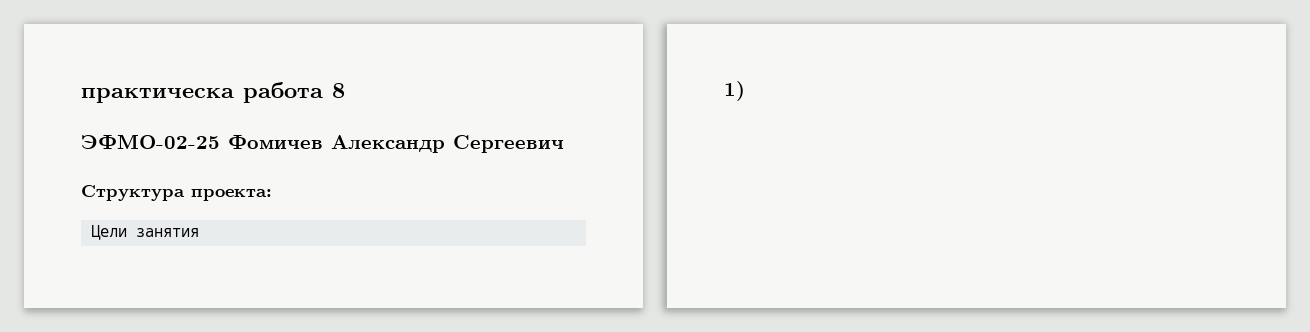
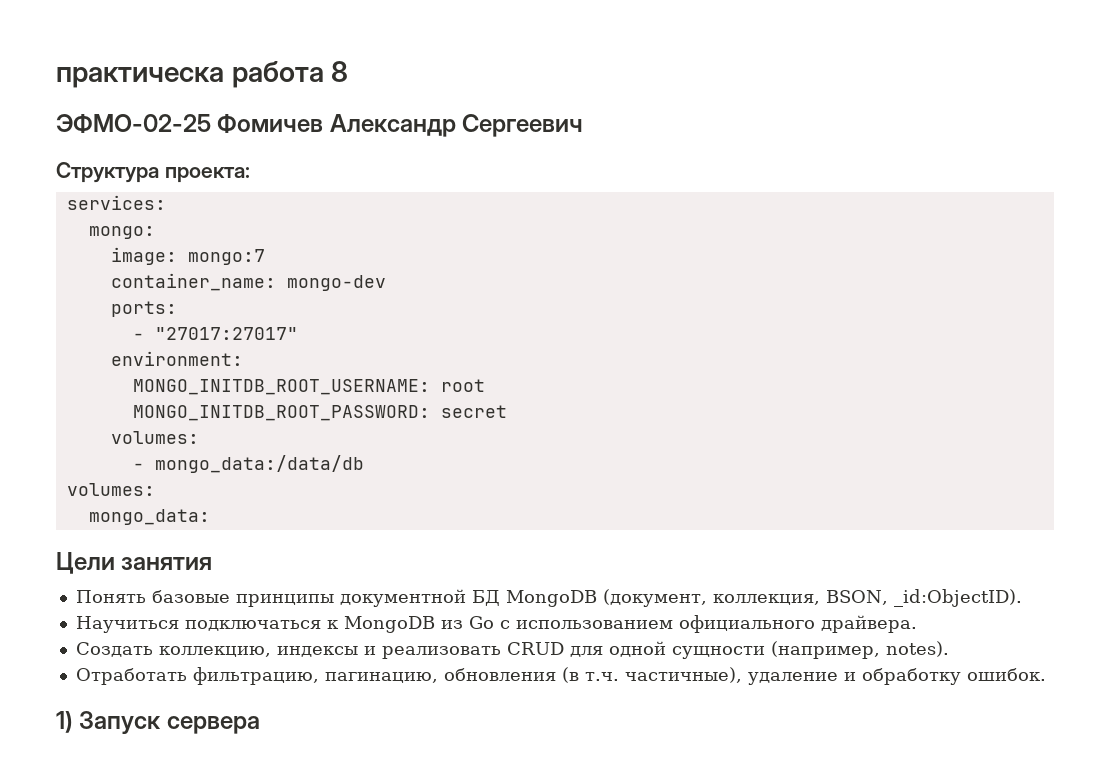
+ services:
+ mongo:
+ image: mongo:7
+ container_name: mongo-dev
+ ports:
+ - "27017:27017"
+ environment:
+ MONGO_INITDB_ROOT_USERNAME: root
+ MONGO_INITDB_ROOT_PASSWORD: secret
+ volumes:
+ - mongo_data:/data/db
+ volumes:
+ mongo_data:
  Цели занятия
+ Понять базовые принципы документной БД MongoDB (документ, коллекция, BSON, _id:ObjectID).
+ Научиться подключаться к MongoDB из Go с использованием официального драйвера.
+ Создать коллекцию, индексы и реализовать CRUD для одной сущности (например, notes).
+ Отработать фильтрацию, пагинацию, обновления (в т.ч. частичные), удаление и обработку ошибок.
- 1)
+ 1) Запуск сервера

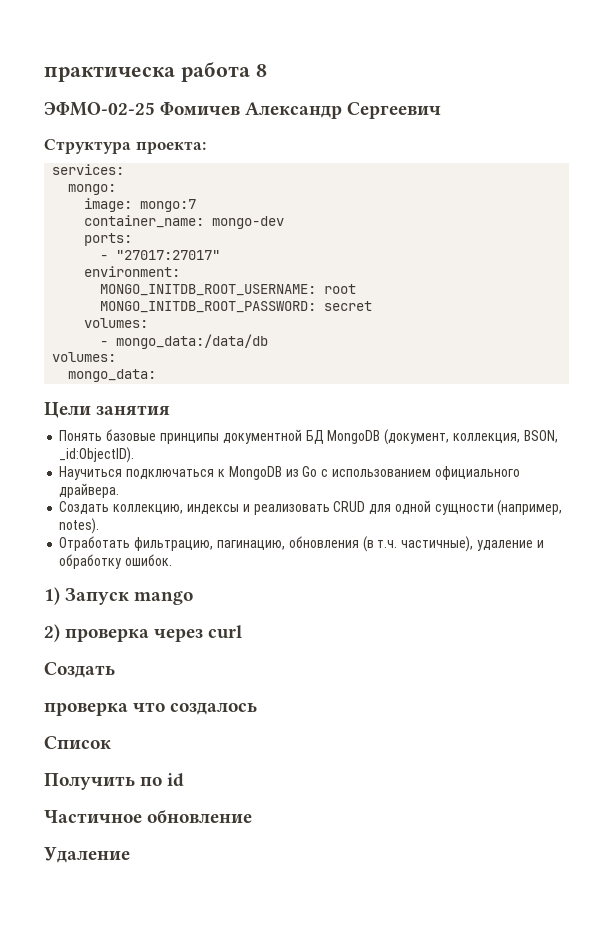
- 1) Запуск сервера
+ 1) Запуск mango
+ 2) проверка через curl
+ Создать
+ проверка что создалось
+ Список
+ Получить по id
+ Частичное обновление
+ Удаление

